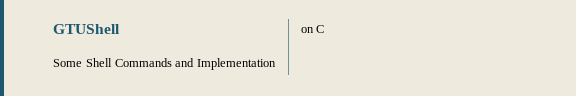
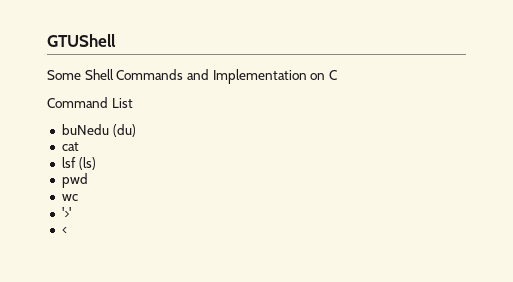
+ Command List
+ buNedu (du)
+ cat
+ lsf (ls)
+ pwd
+ wc
+ '>'
+ <

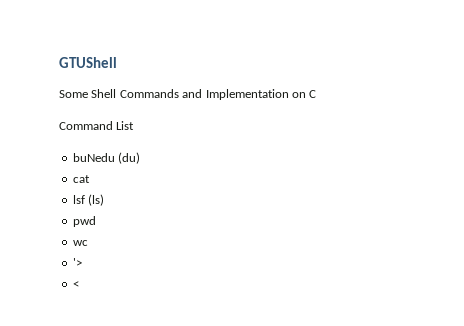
- '>'
+ '>

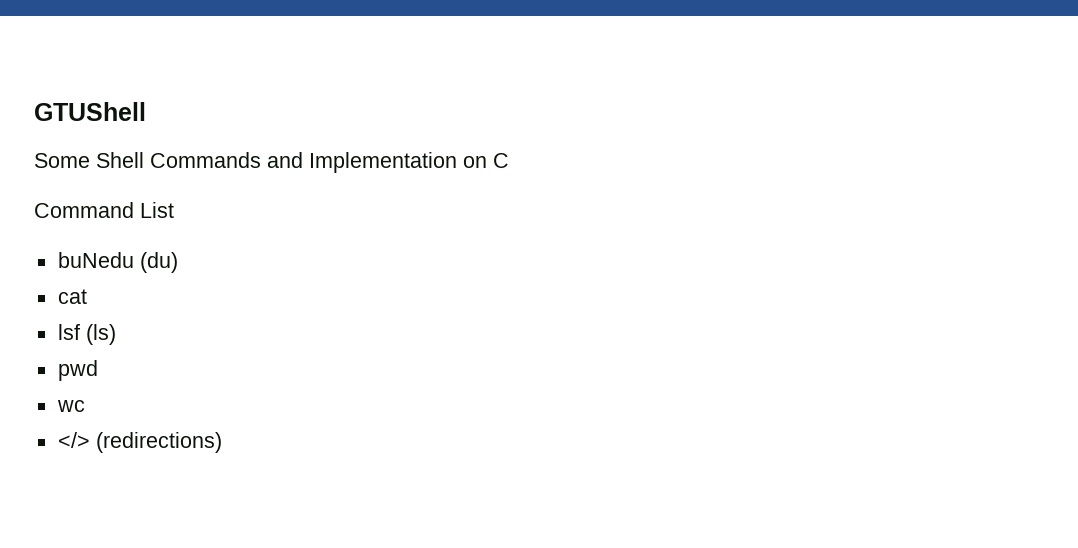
- '>
- <
+ </> (redirections)

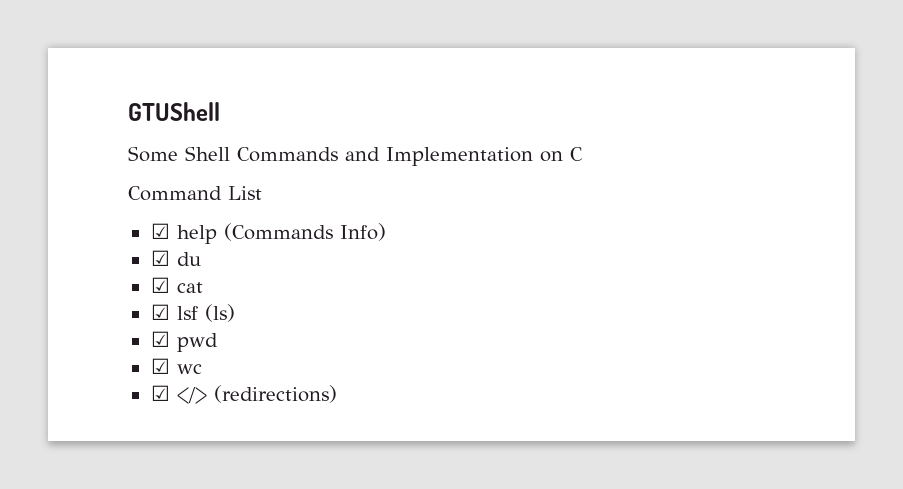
- buNedu (du)
- cat
+ ☑ help (Commands Info)
+ ☑ du
+ ☑ cat
- lsf (ls)
+ ☑ lsf (ls)
- pwd
+ ☑ pwd
- wc
+ ☑ wc
- </> (redirections)
+ ☑ </> (redirections)

